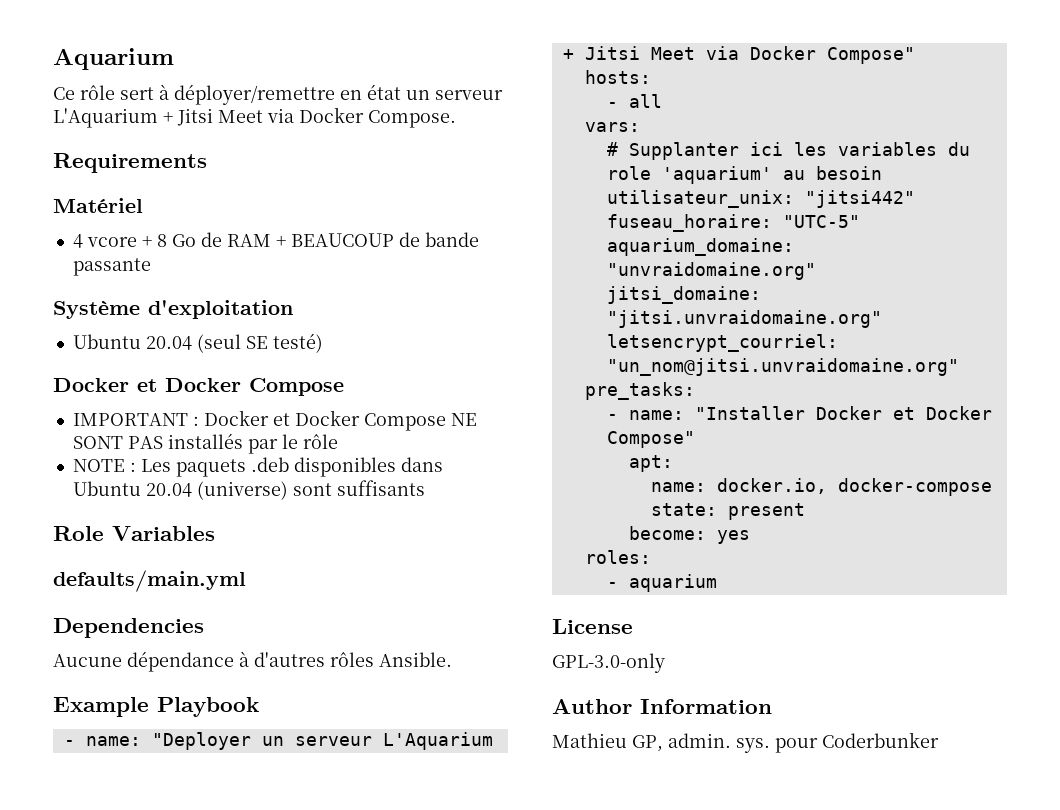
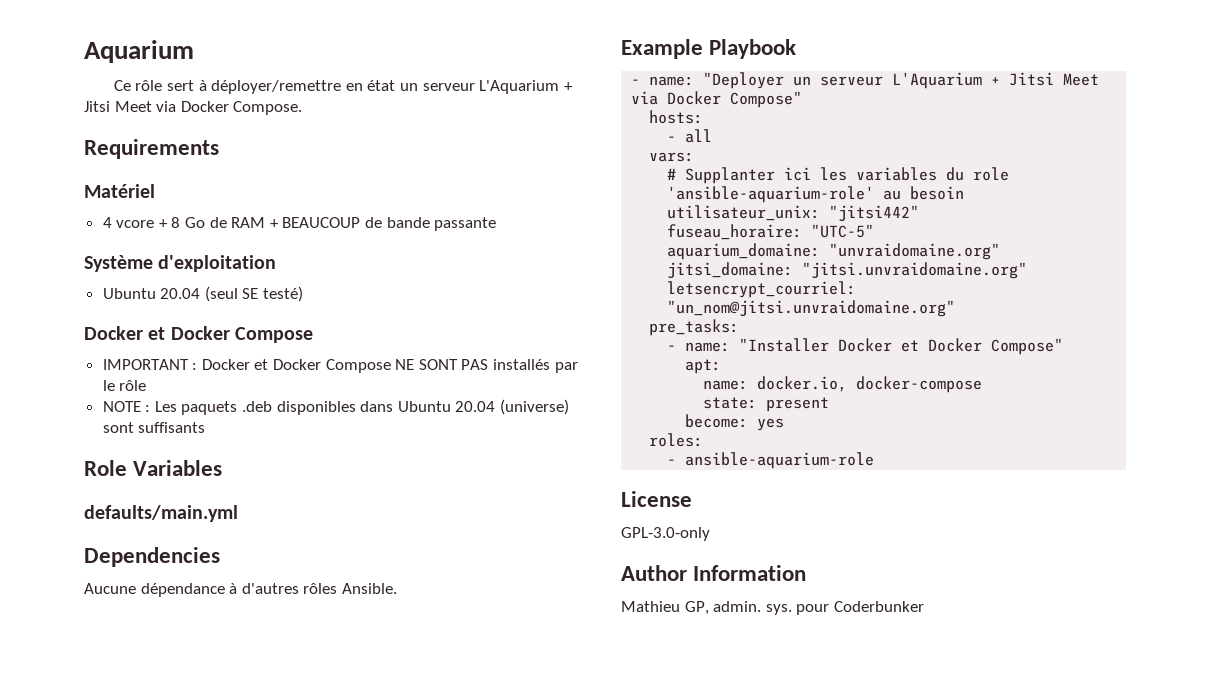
- # Supplanter ici les variables du role 'aquarium' au besoin
+ # Supplanter ici les variables du role 'ansible-aquarium-role' au besoin
- - aquarium
+ - ansible-aquarium-role

